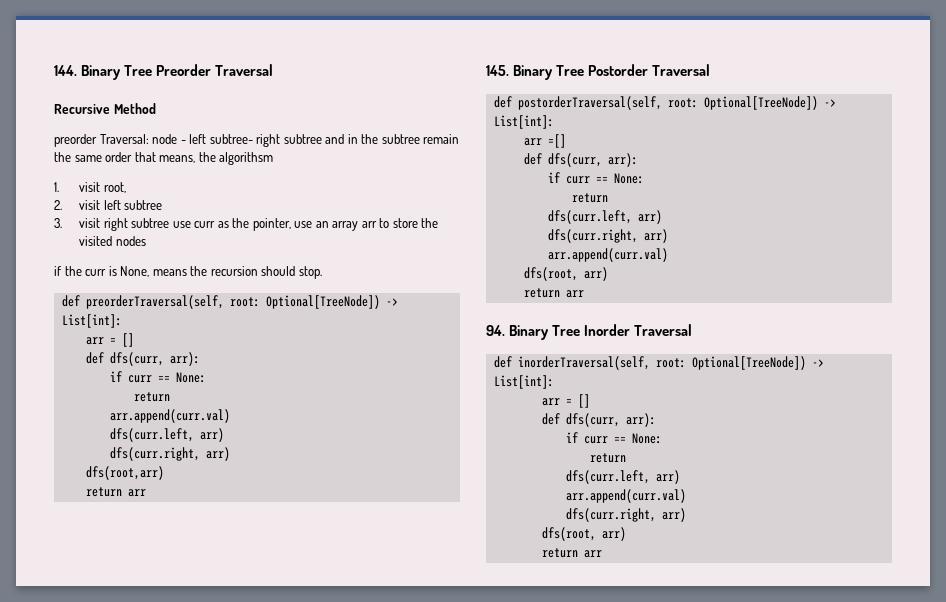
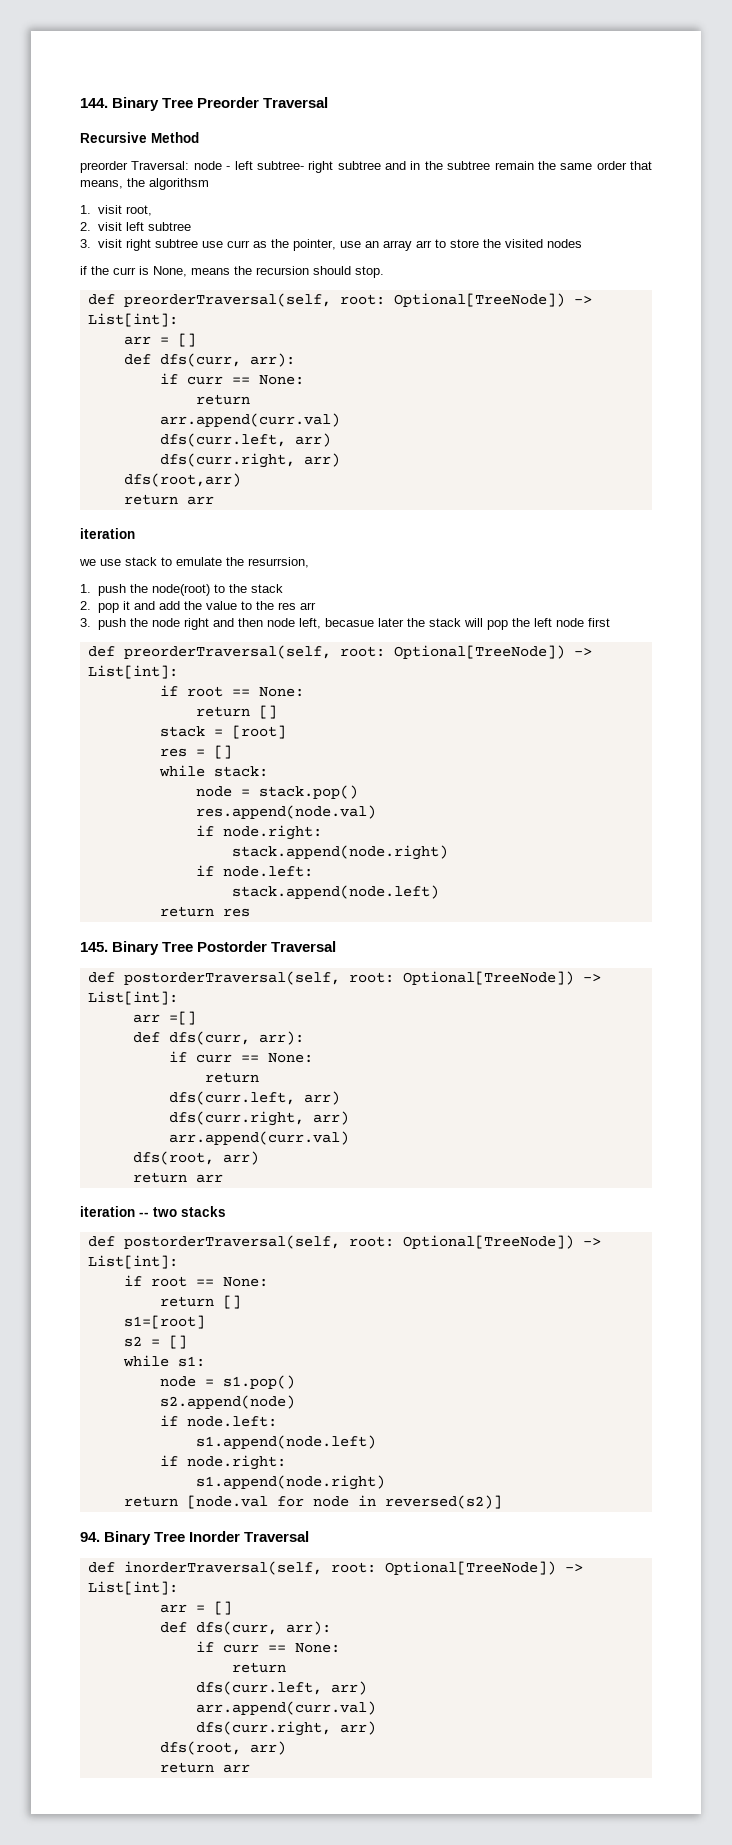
  dfs(root,arr)
  return arr
+ iteration
+ we use stack to emulate the resurrsion,
+ 1. push the node(root) to the stack
+ 2. pop it and add the value to the res arr
+ 3. push the node right and then node left, becasue later the stack will pop the left node first
+ def preorderTraversal(self, root: Optional[TreeNode]) -> List[int]:
+ if root == None:
+ return []
+ stack = [root]
+ res = []
+ while stack:
+ node = stack.pop()
+ res.append(node.val)
+ if node.right:
+ stack.append(node.right)
+ if node.left:
+ stack.append(node.left)
+ return res
+ iteration -- two stacks
+ def postorderTraversal(self, root: Optional[TreeNode]) -> List[int]:
+ if root == None:
+ return []
+ s1=[root]
+ s2 = []
+ while s1:
+ node = s1.pop()
+ s2.append(node)
+ if node.left:
+ s1.append(node.left)
+ if node.right:
+ s1.append(node.right)
+ return [node.val for node in reversed(s2)]

